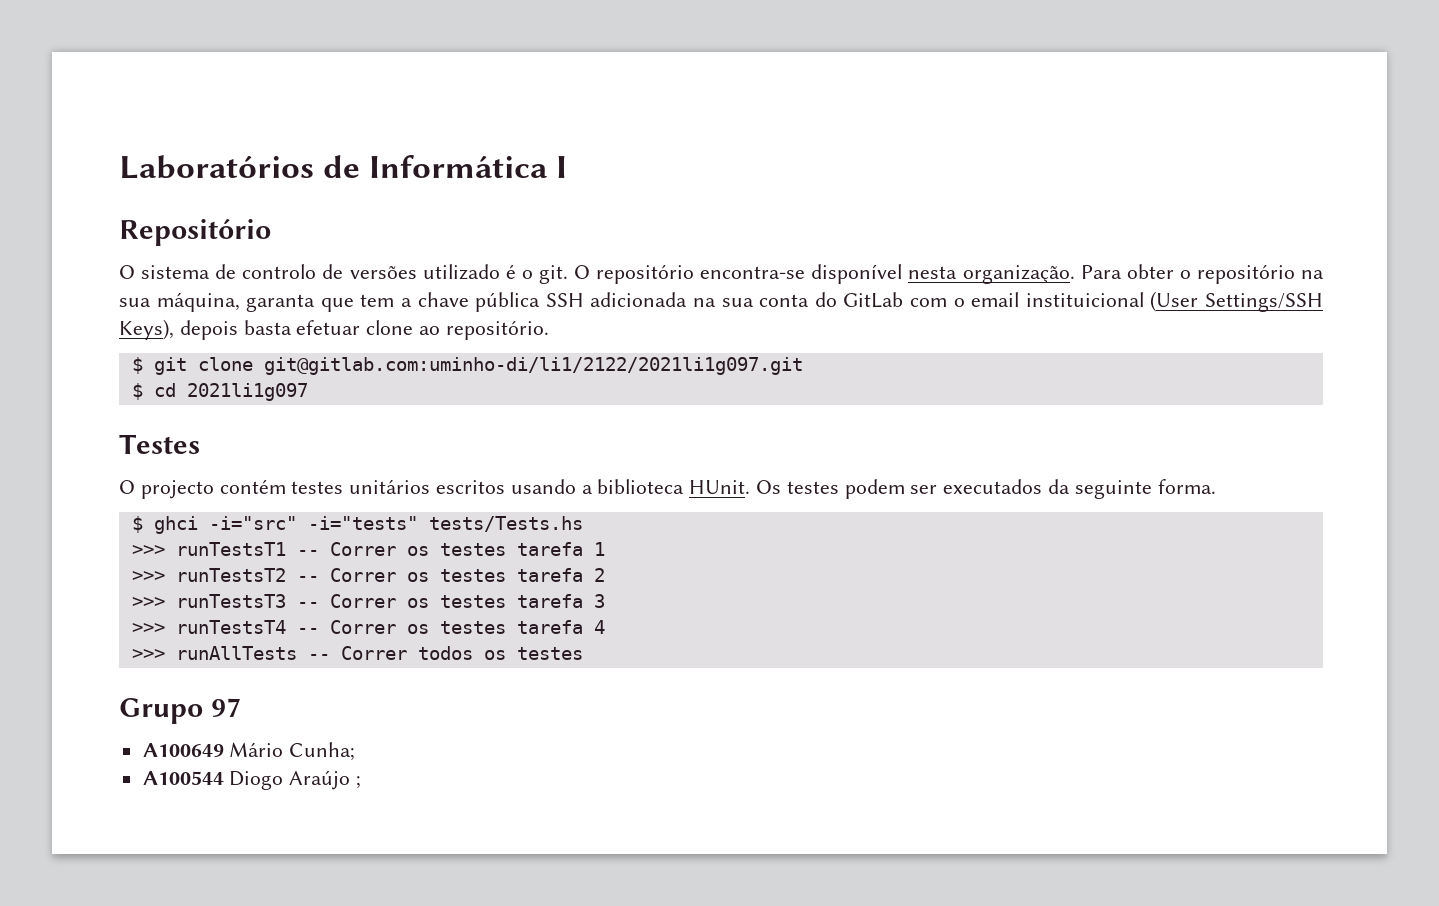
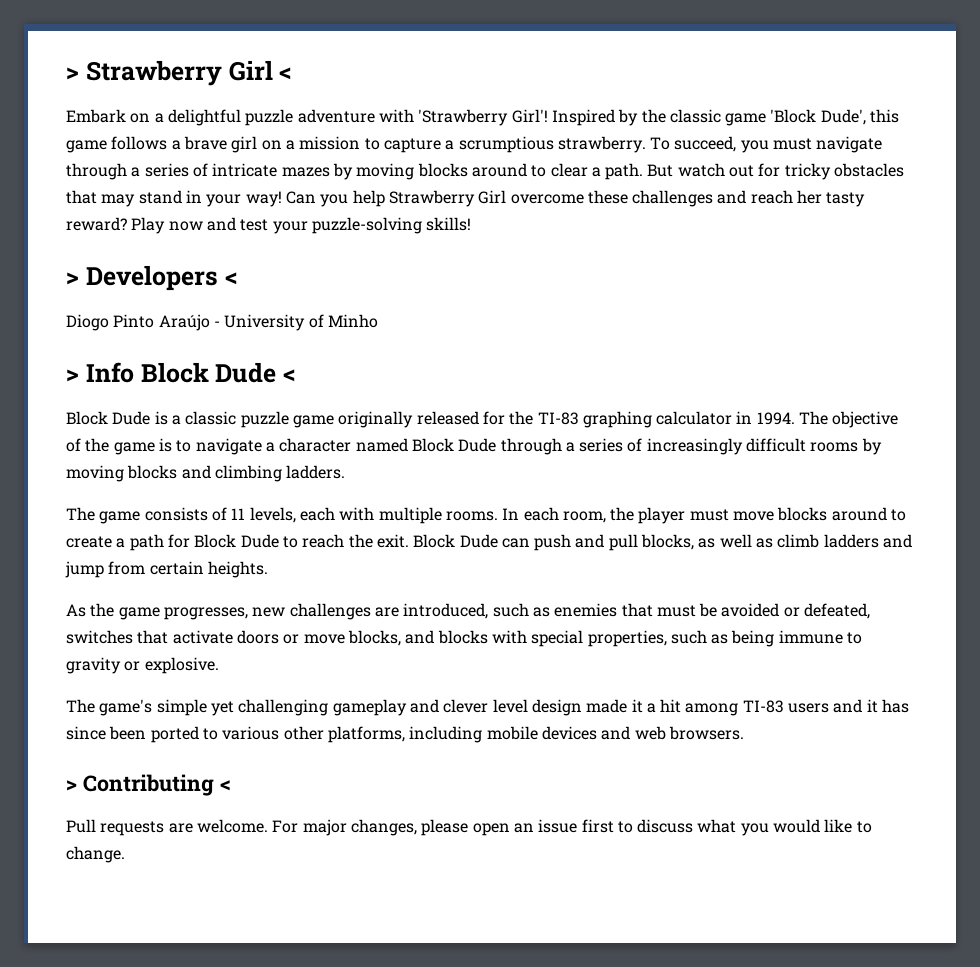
- Laboratórios de Informática I
- Repositório
- O sistema de controlo de versões utilizado é o git. O repositório encontra-se disponível nesta organização. Para obter o repositório na sua máquina, garanta que tem a chave pública SSH adicionada na sua conta do GitLab com o email instituicional (User Settings/SSH Keys), depois basta efetuar clone ao repositório.
- $ git clone git@gitlab.com:uminho-di/li1/2122/2021li1g097.git
- $ cd 2021li1g097
- Testes
- O projecto contém testes unitários escritos usando a biblioteca HUnit. Os testes podem ser executados da seguinte forma.
- $ ghci -i="src" -i="tests" tests/Tests.hs
- >>> runTestsT1 -- Correr os testes tarefa 1
- >>> runTestsT2 -- Correr os testes tarefa 2
- >>> runTestsT3 -- Correr os testes tarefa 3
- >>> runTestsT4 -- Correr os testes tarefa 4
- >>> runAllTests -- Correr todos os testes
- Grupo 97
- A100649 Mário Cunha;
- A100544 Diogo Araújo ;
+ > Strawberry Girl <
+ Embark on a delightful puzzle adventure with 'Strawberry Girl'! Inspired by the classic game 'Block Dude', this game follows a brave girl on a mission to capture a scrumptious strawberry. To succeed, you must navigate through a series of intricate mazes by moving blocks around to clear a path. But watch out for tricky obstacles that may stand in your way! Can you help Strawberry Girl overcome these challenges and reach her tasty reward? Play now and test your puzzle-solving skills!
+ > Developers <
+ Diogo Pinto Araújo - University of Minho
+ > Info Block Dude <
+ Block Dude is a classic puzzle game originally released for the TI-83 graphing calculator in 1994. The objective of the game is to navigate a character named Block Dude through a series of increasingly difficult rooms by moving blocks and climbing ladders.
+ The game consists of 11 levels, each with multiple rooms. In each room, the player must move blocks around to create a path for Block Dude to reach the exit. Block Dude can push and pull blocks, as well as climb ladders and jump from certain heights.
+ As the game progresses, new challenges are introduced, such as enemies that must be avoided or defeated, switches that activate doors or move blocks, and blocks with special properties, such as being immune to gravity or explosive.
+ The game's simple yet challenging gameplay and clever level design made it a hit among TI-83 users and it has since been ported to various other platforms, including mobile devices and web browsers.
+ > Contributing <
+ Pull requests are welcome. For major changes, please open an issue first to discuss what you would like to change.

